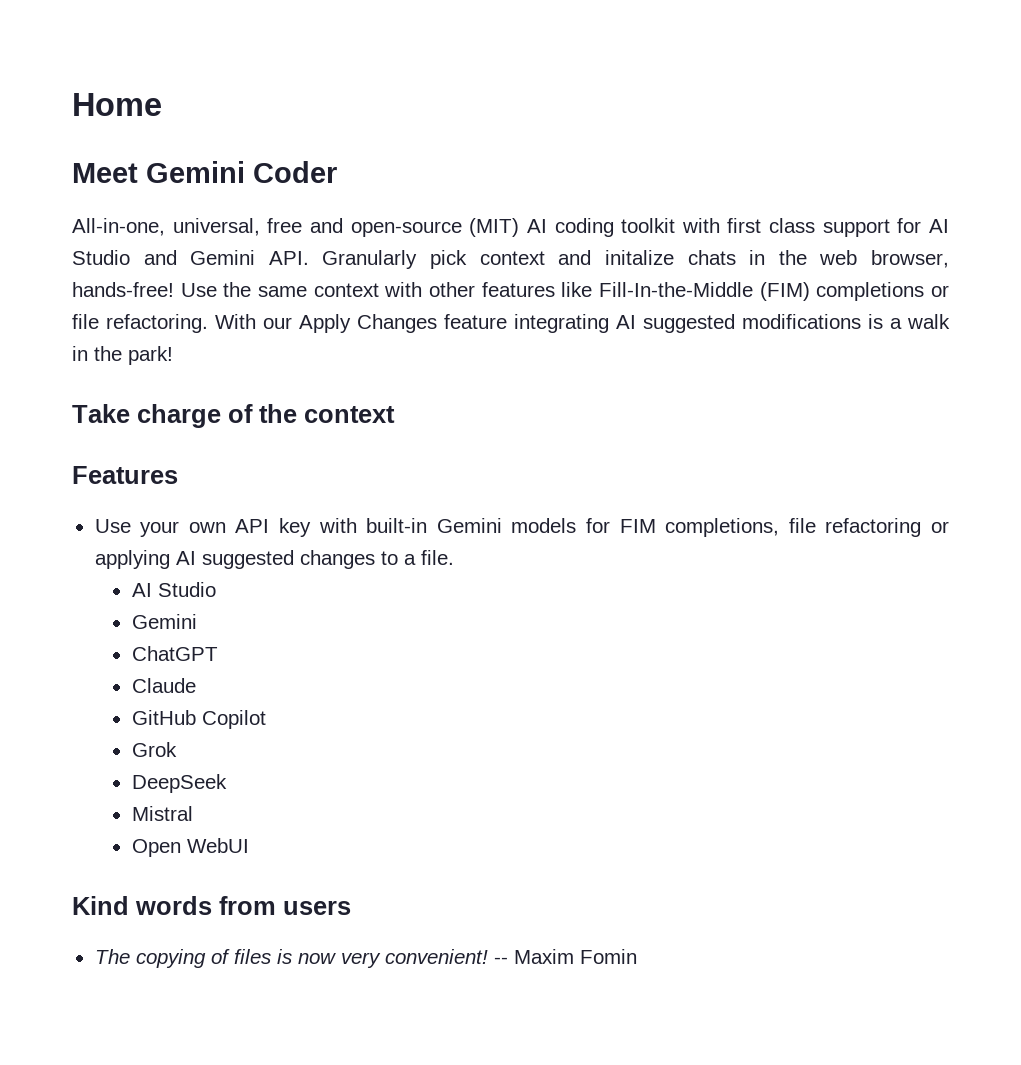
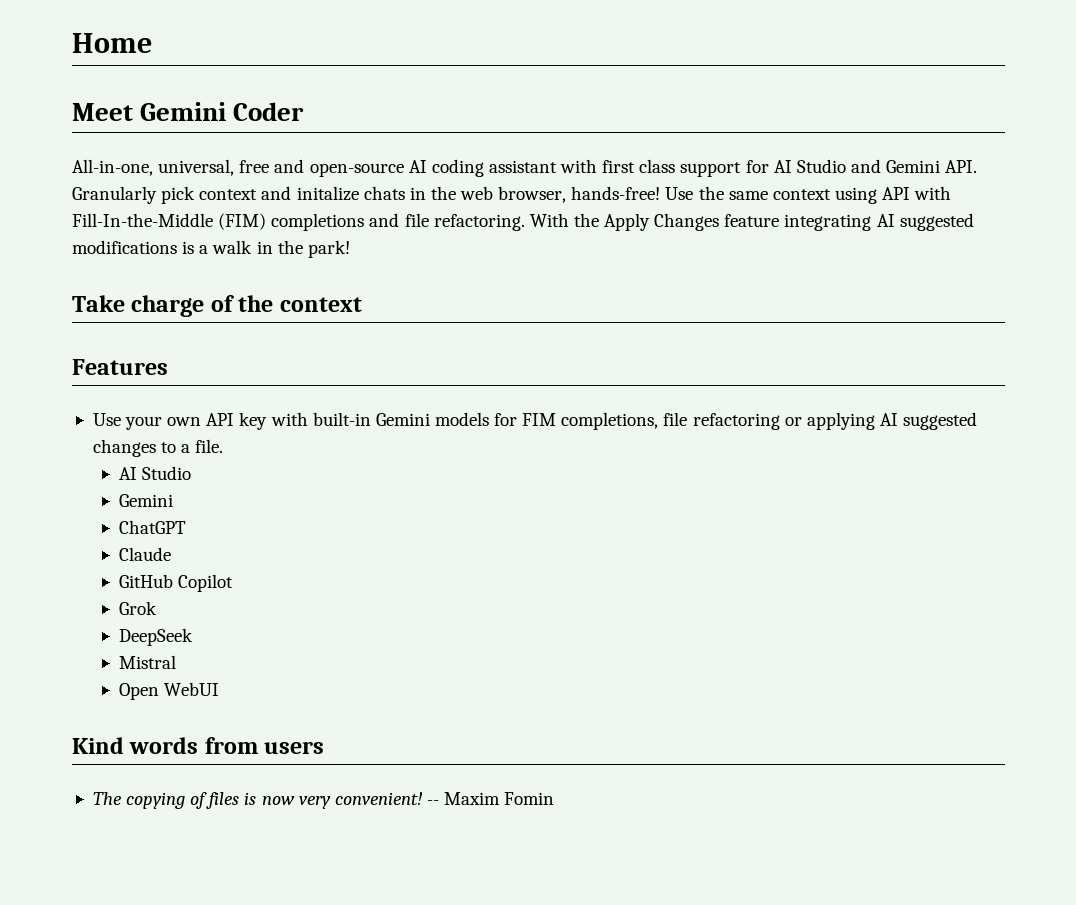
- All-in-one, universal, free and open-source (MIT) AI coding toolkit with first class support for AI Studio and Gemini API. Granularly pick context and initalize chats in the web browser, hands-free!
+ All-in-one, universal, free and open-source AI coding assistant with first class support for AI Studio and Gemini API. Granularly pick context and initalize chats in the web browser, hands-free!
- Use the same context with other features like Fill-In-the-Middle (FIM) completions or file refactoring.
+ Use the same context using API with Fill-In-the-Middle (FIM) completions and file refactoring.
- With our Apply Changes feature integrating AI suggested modifications is a walk in the park!
+ With the Apply Changes feature integrating AI suggested modifications is a walk in the park!

